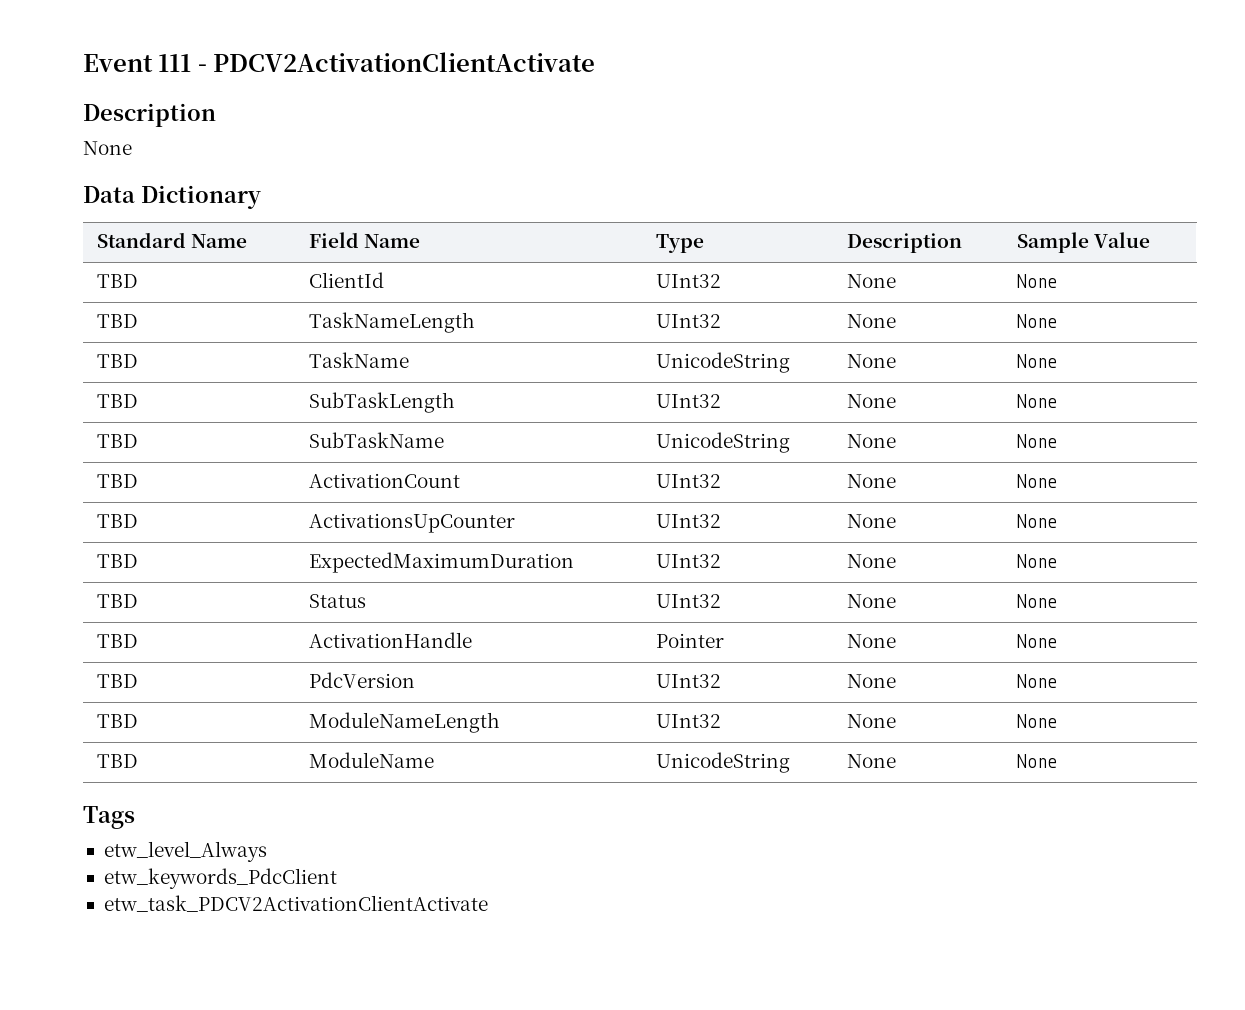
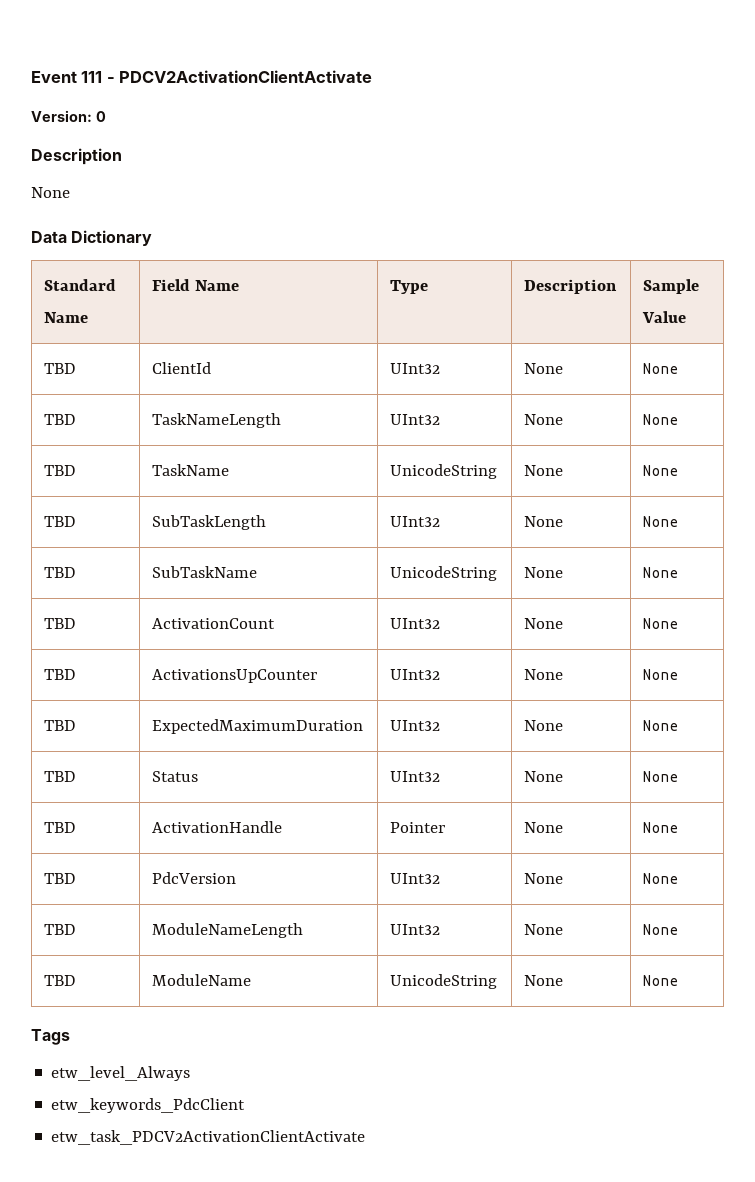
+ Version: 0

